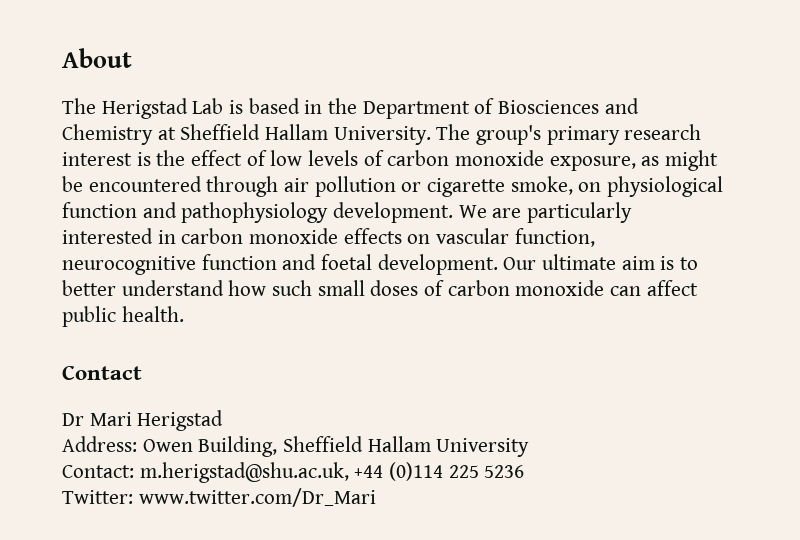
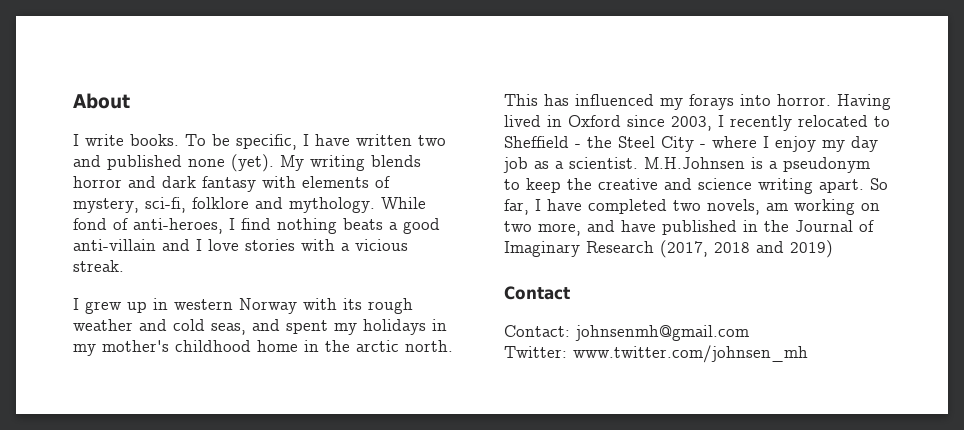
- The Herigstad Lab is based in the Department of Biosciences and Chemistry at Sheffield Hallam University. The group's primary research interest is the effect of low levels of carbon monoxide exposure, as might be encountered through air pollution or cigarette smoke, on physiological function and pathophysiology development. We are particularly interested in carbon monoxide effects on vascular function, neurocognitive function and foetal development. Our ultimate aim is to better understand how such small doses of carbon monoxide can affect public health.
+ I write books. To be specific, I have written two and published none (yet). My writing blends horror and dark fantasy with elements of mystery, sci-fi, folklore and mythology. While fond of anti-heroes, I find nothing beats a good anti-villain and I love stories with a vicious streak.
+ I grew up in western Norway with its rough weather and cold seas, and spent my holidays in my mother's childhood home in the arctic north. This has influenced my forays into horror. Having lived in Oxford since 2003, I recently relocated to Sheffield - the Steel City - where I enjoy my day job as a scientist. M.H.Johnsen is a pseudonym to keep the creative and science writing apart. So far, I have completed two novels, am working on two more, and have published in the Journal of Imaginary Research (2017, 2018 and 2019)
  Contact
- Dr Mari Herigstad
- Address: Owen Building, Sheffield Hallam University
- Contact: m.herigstad@shu.ac.uk, +44 (0)114 225 5236
+ Contact: johnsenmh@gmail.com
- Twitter: www.twitter.com/Dr_Mari
+ Twitter: www.twitter.com/johnsen_mh

